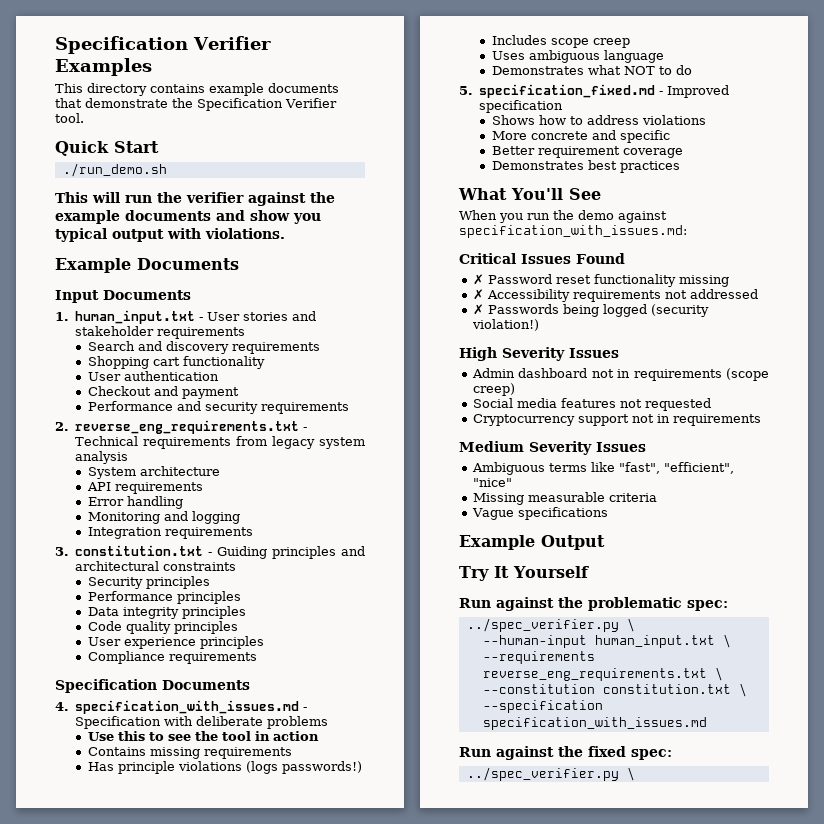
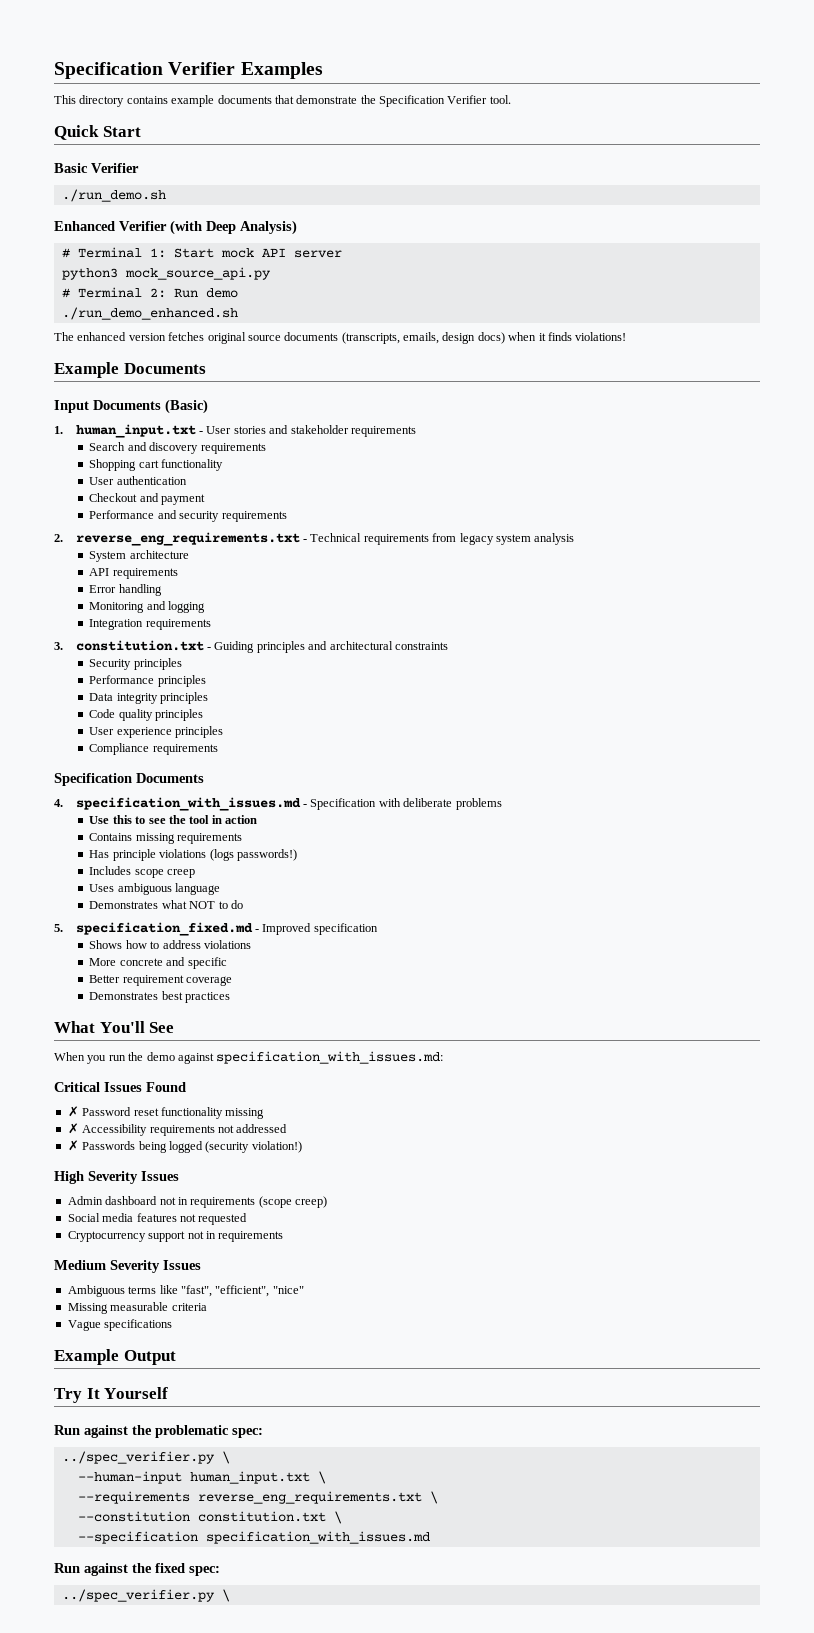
+ Basic Verifier
- This will run the verifier against the example documents and show you typical output with violations.
+ Enhanced Verifier (with Deep Analysis)
+ # Terminal 1: Start mock API server
+ python3 mock_source_api.py
+ # Terminal 2: Run demo
+ ./run_demo_enhanced.sh
+ The enhanced version fetches original source documents (transcripts, emails, design docs) when it finds violations!
- Input Documents
+ Input Documents (Basic)

